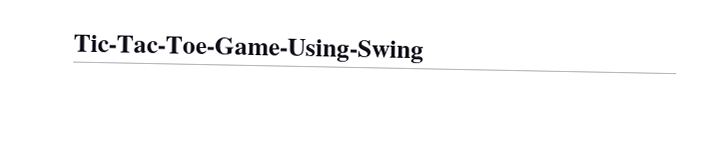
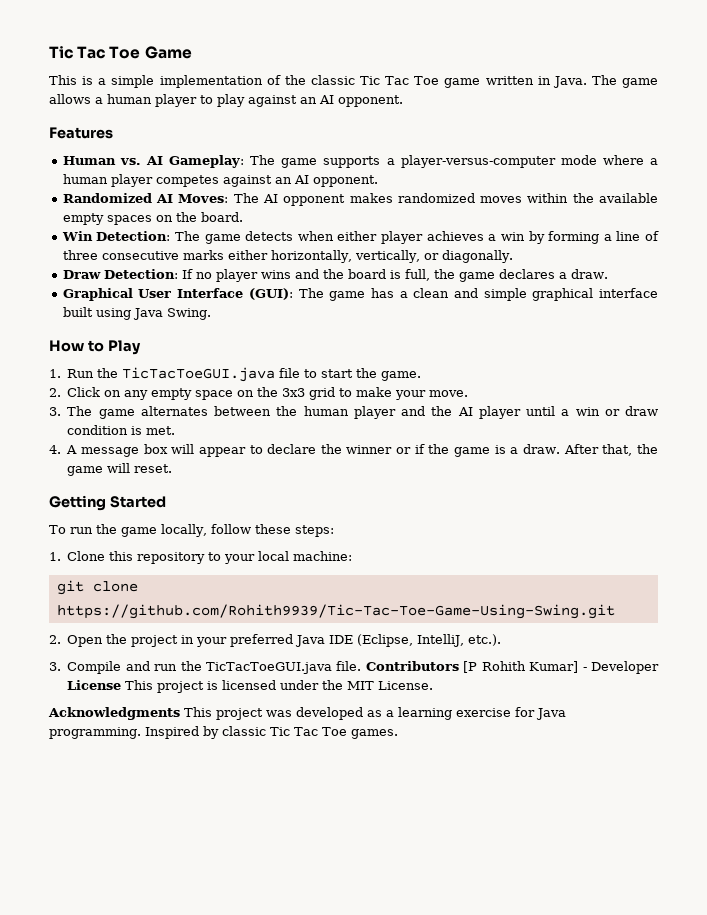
- Tic-Tac-Toe-Game-Using-Swing
+ Tic Tac Toe Game
+ This is a simple implementation of the classic Tic Tac Toe game written in Java. The game allows a human player to play against an AI opponent.
+ Features
+ Human vs. AI Gameplay: The game supports a player-versus-computer mode where a human player competes against an AI opponent.
+ Randomized AI Moves: The AI opponent makes randomized moves within the available empty spaces on the board.
+ Win Detection: The game detects when either player achieves a win by forming a line of three consecutive marks either horizontally, vertically, or diagonally.
+ Draw Detection: If no player wins and the board is full, the game declares a draw.
+ Graphical User Interface (GUI): The game has a clean and simple graphical interface built using Java Swing.
+ How to Play
+ 1. Run the TicTacToeGUI.java file to start the game.
+ 2. Click on any empty space on the 3x3 grid to make your move.
+ 3. The game alternates between the human player and the AI player until a win or draw condition is met.
+ 4. A message box will appear to declare the winner or if the game is a draw. After that, the game will reset.
+ Getting Started
+ To run the game locally, follow these steps:
+ 1. Clone this repository to your local machine:
+ git clone https://github.com/Rohith9939/Tic-Tac-Toe-Game-Using-Swing.git
+ 2. Open the project in your preferred Java IDE (Eclipse, IntelliJ, etc.).
+ 3. Compile and run the TicTacToeGUI.java file. Contributors [P Rohith Kumar] - Developer License This project is licensed under the MIT License.
+ Acknowledgments This project was developed as a learning exercise for Java programming. Inspired by classic Tic Tac Toe games.

